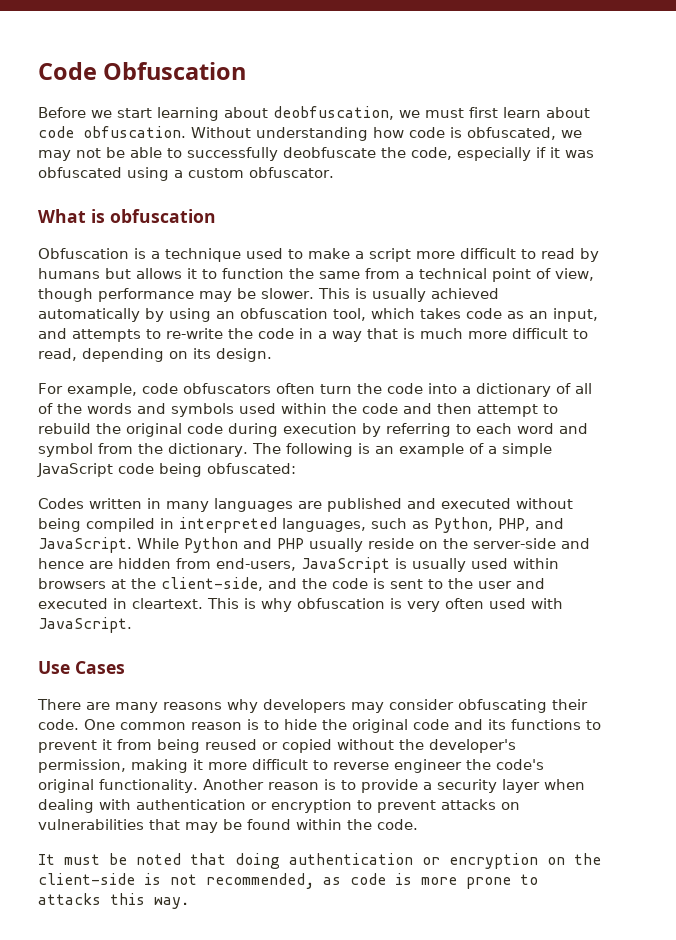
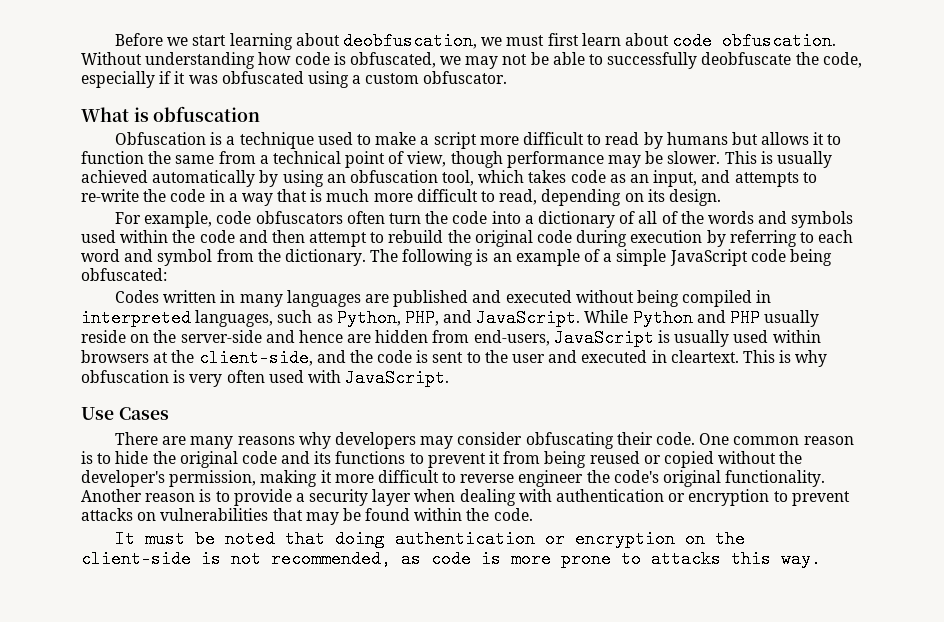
- Code Obfuscation

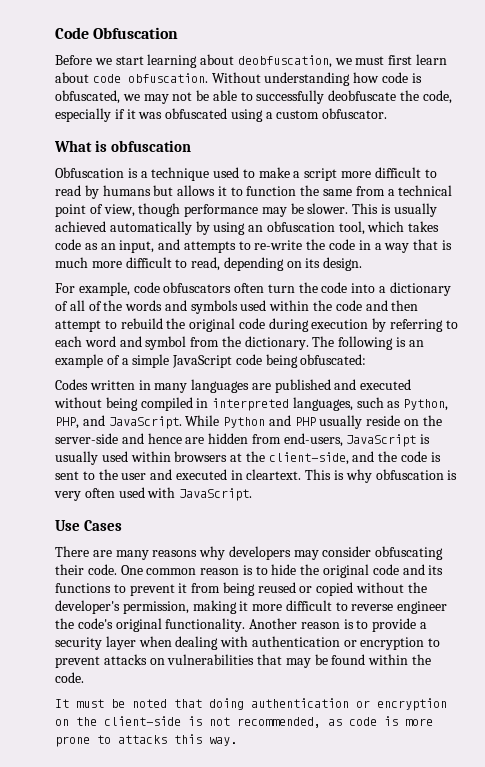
+ Code Obfuscation

